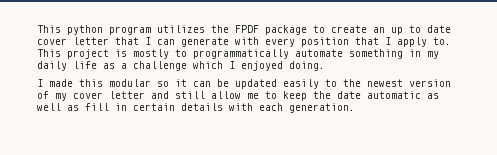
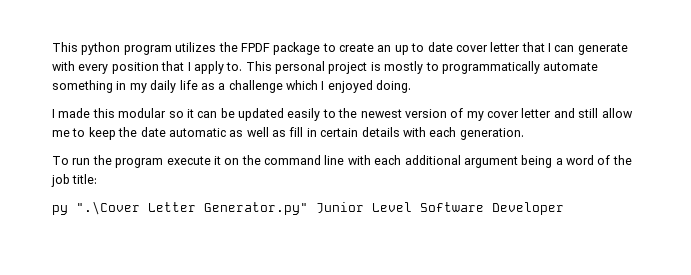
- This project is mostly to programmatically automate something in my daily life as a challenge which I enjoyed doing.
+ This personal project is mostly to programmatically automate something in my daily life as a challenge which I enjoyed doing.
+ To run the program execute it on the command line with each additional argument being a word of the job title:
+ py ".\Cover Letter Generator.py" Junior Level Software Developer

